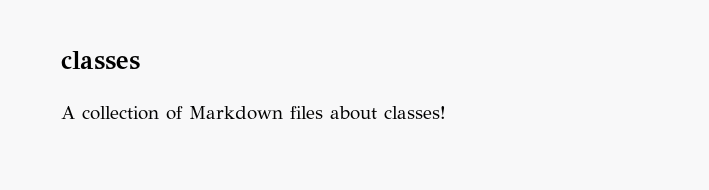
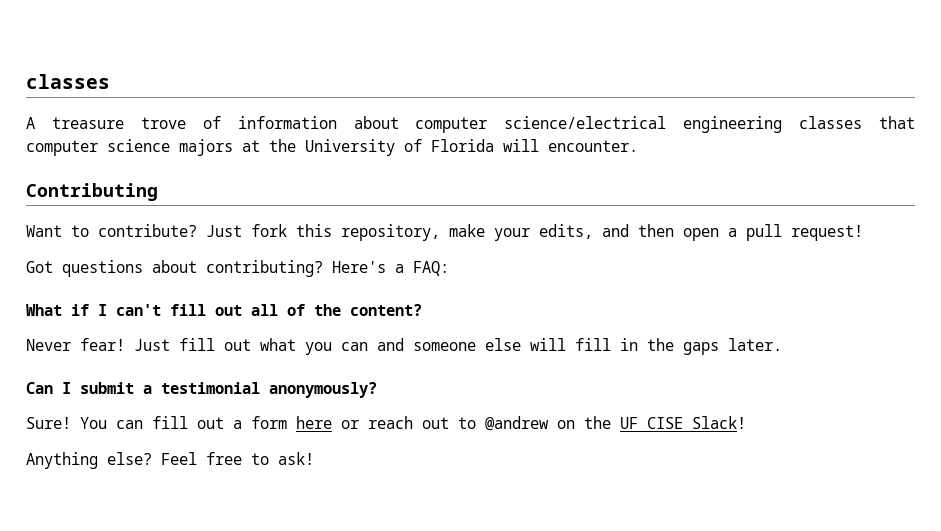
- A collection of Markdown files about classes!
+ A treasure trove of information about computer science/electrical engineering classes that computer science majors at the University of Florida will encounter.
+ Contributing
+ Want to contribute? Just fork this repository, make your edits, and then open a pull request!
+ Got questions about contributing? Here's a FAQ:
+ What if I can't fill out all of the content?
+ Never fear! Just fill out what you can and someone else will fill in the gaps later.
+ Can I submit a testimonial anonymously?
+ Sure! You can fill out a form here or reach out to @andrew on the UF CISE Slack!
+ Anything else? Feel free to ask!

